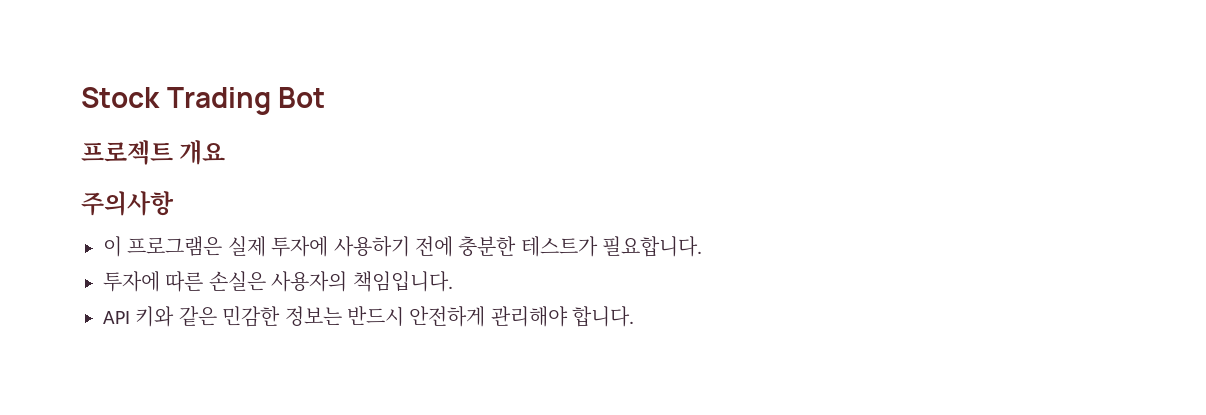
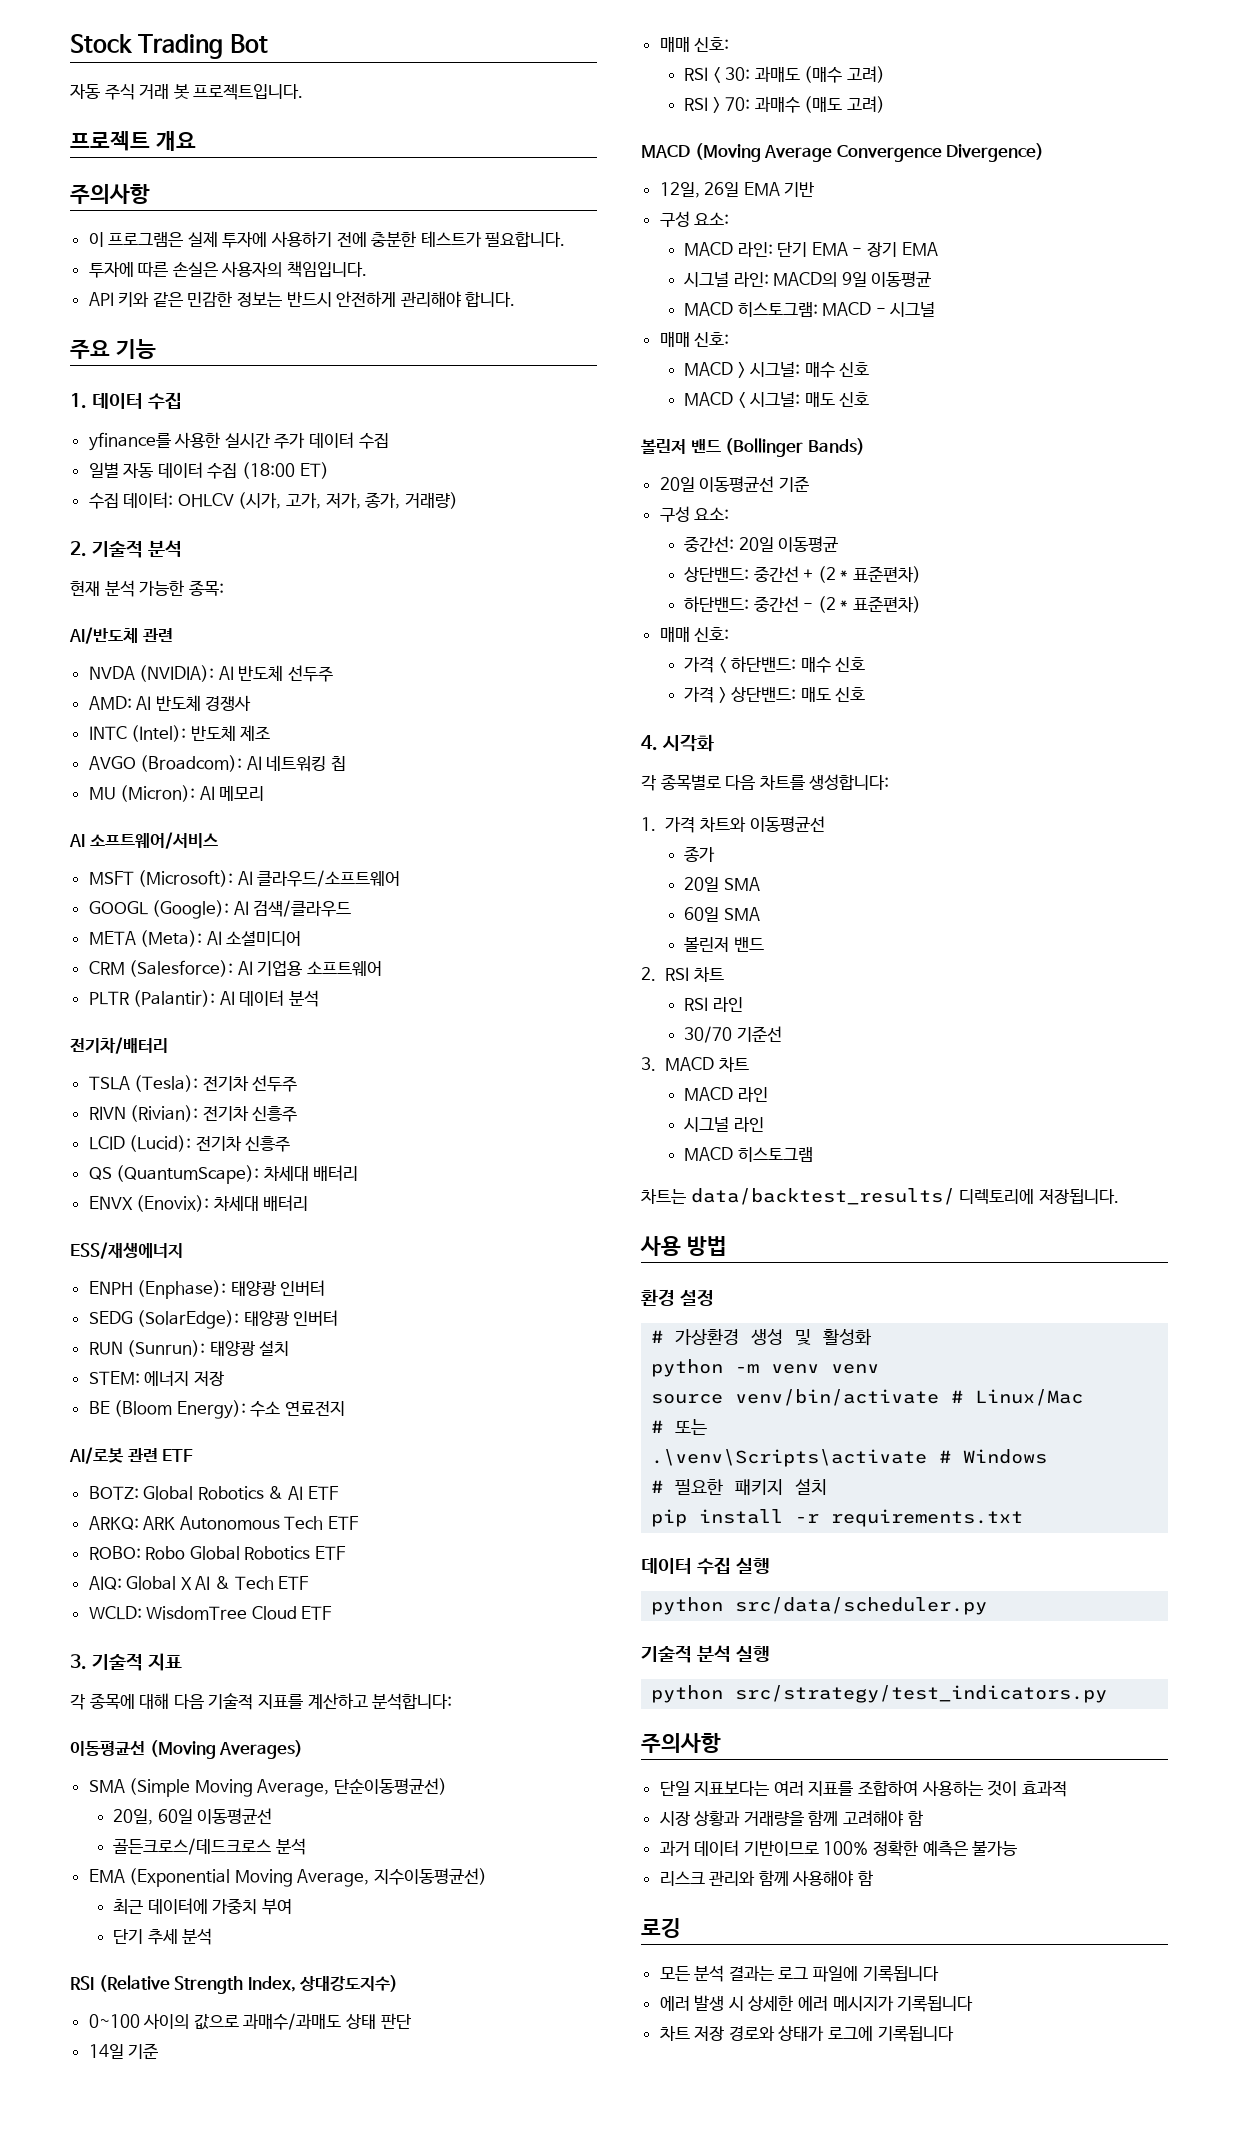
+ 자동 주식 거래 봇 프로젝트입니다.
+ 주요 기능
+ 1. 데이터 수집
+ yfinance를 사용한 실시간 주가 데이터 수집
+ 일별 자동 데이터 수집 (18:00 ET)
+ 수집 데이터: OHLCV (시가, 고가, 저가, 종가, 거래량)
+ 2. 기술적 분석
+ 현재 분석 가능한 종목:
+ AI/반도체 관련
+ NVDA (NVIDIA): AI 반도체 선두주
+ AMD: AI 반도체 경쟁사
+ INTC (Intel): 반도체 제조
+ AVGO (Broadcom): AI 네트워킹 칩
+ MU (Micron): AI 메모리
+ AI 소프트웨어/서비스
+ MSFT (Microsoft): AI 클라우드/소프트웨어
+ GOOGL (Google): AI 검색/클라우드
+ META (Meta): AI 소셜미디어
+ CRM (Salesforce): AI 기업용 소프트웨어
+ PLTR (Palantir): AI 데이터 분석
+ 전기차/배터리
+ TSLA (Tesla): 전기차 선두주
+ RIVN (Rivian): 전기차 신흥주
+ LCID (Lucid): 전기차 신흥주
+ QS (QuantumScape): 차세대 배터리
+ ENVX (Enovix): 차세대 배터리
+ ESS/재생에너지
+ ENPH (Enphase): 태양광 인버터
+ SEDG (SolarEdge): 태양광 인버터
+ RUN (Sunrun): 태양광 설치
+ STEM: 에너지 저장
+ BE (Bloom Energy): 수소 연료전지
+ AI/로봇 관련 ETF
+ BOTZ: Global Robotics & AI ETF
+ ARKQ: ARK Autonomous Tech ETF
+ ROBO: Robo Global Robotics ETF
+ AIQ: Global X AI & Tech ETF
+ WCLD: WisdomTree Cloud ETF
+ 3. 기술적 지표
+ 각 종목에 대해 다음 기술적 지표를 계산하고 분석합니다:
+ 이동평균선 (Moving Averages)
+ SMA (Simple Moving Average, 단순이동평균선)
+ 20일, 60일 이동평균선
+ 골든크로스/데드크로스 분석
+ EMA (Exponential Moving Average, 지수이동평균선)
+ 최근 데이터에 가중치 부여
+ 단기 추세 분석
+ RSI (Relative Strength Index, 상대강도지수)
+ 0~100 사이의 값으로 과매수/과매도 상태 판단
+ 14일 기준
+ 매매 신호:
+ RSI < 30: 과매도 (매수 고려)
+ RSI > 70: 과매수 (매도 고려)
+ MACD (Moving Average Convergence Divergence)
+ 12일, 26일 EMA 기반
+ 구성 요소:
+ MACD 라인: 단기 EMA - 장기 EMA
+ 시그널 라인: MACD의 9일 이동평균
+ MACD 히스토그램: MACD - 시그널
+ 매매 신호:
+ MACD > 시그널: 매수 신호
+ MACD < 시그널: 매도 신호
+ 볼린저 밴드 (Bollinger Bands)
+ 20일 이동평균선 기준
+ 구성 요소:
+ 중간선: 20일 이동평균
+ 상단밴드: 중간선 + (2 * 표준편차)
+ 하단밴드: 중간선 - (2 * 표준편차)
+ 매매 신호:
+ 가격 < 하단밴드: 매수 신호
+ 가격 > 상단밴드: 매도 신호
+ 4. 시각화
+ 각 종목별로 다음 차트를 생성합니다:
+ 1. 가격 차트와 이동평균선
+ 종가
+ 20일 SMA
+ 60일 SMA
+ 볼린저 밴드
+ 2. RSI 차트
+ RSI 라인
+ 30/70 기준선
+ 3. MACD 차트
+ MACD 라인
+ 시그널 라인
+ MACD 히스토그램
+ 차트는 data/backtest_results/ 디렉토리에 저장됩니다.
+ 사용 방법
+ 환경 설정
+ # 가상환경 생성 및 활성화
+ python -m venv venv
+ source venv/bin/activate # Linux/Mac
+ # 또는
+ .\venv\Scripts\activate # Windows
+ # 필요한 패키지 설치
+ pip install -r requirements.txt
+ 데이터 수집 실행
+ python src/data/scheduler.py
+ 기술적 분석 실행
+ python src/strategy/test_indicators.py
+ 주의사항
+ 단일 지표보다는 여러 지표를 조합하여 사용하는 것이 효과적
+ 시장 상황과 거래량을 함께 고려해야 함
+ 과거 데이터 기반이므로 100% 정확한 예측은 불가능
+ 리스크 관리와 함께 사용해야 함
+ 로깅
+ 모든 분석 결과는 로그 파일에 기록됩니다
+ 에러 발생 시 상세한 에러 메시지가 기록됩니다
+ 차트 저장 경로와 상태가 로그에 기록됩니다

